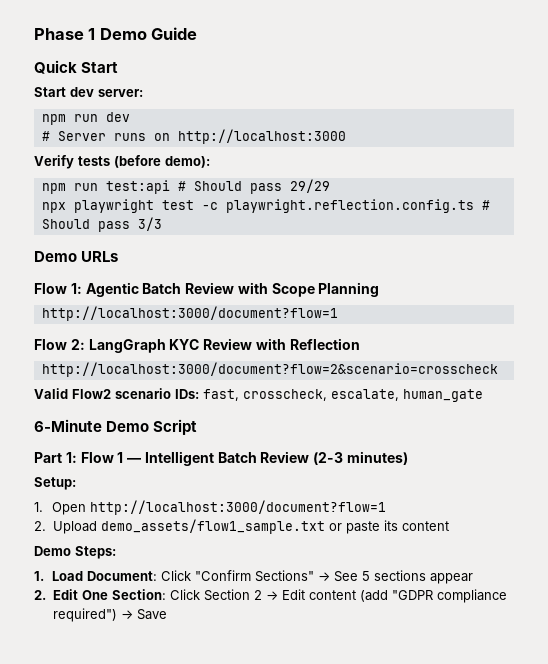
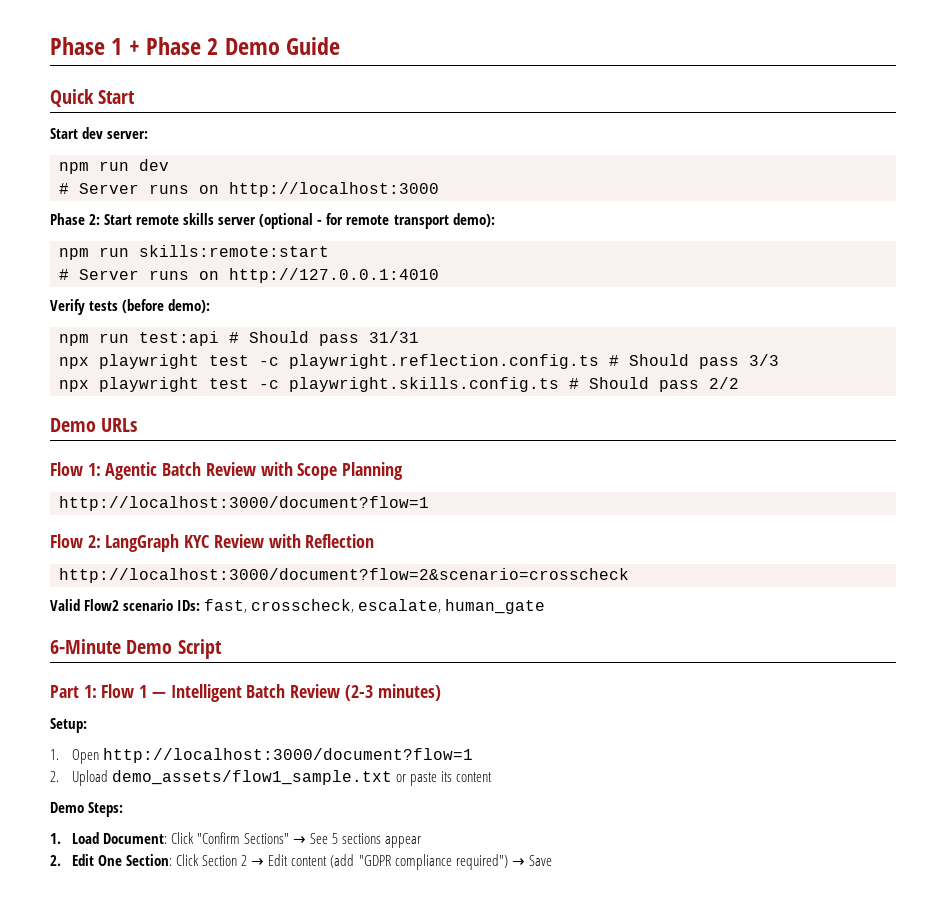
- Phase 1 Demo Guide
+ Phase 1 + Phase 2 Demo Guide
+ Phase 2: Start remote skills server (optional - for remote transport demo):
+ npm run skills:remote:start
+ # Server runs on http://127.0.0.1:4010
- npm run test:api # Should pass 29/29
+ npm run test:api # Should pass 31/31
+ npx playwright test -c playwright.skills.config.ts # Should pass 2/2

